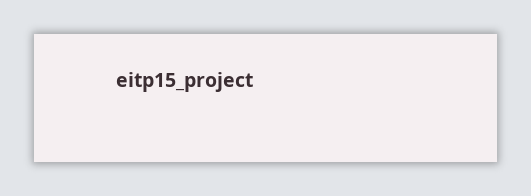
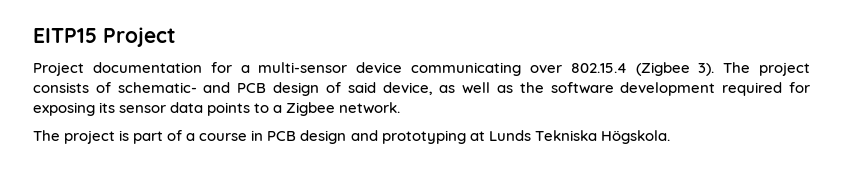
- eitp15_project
+ EITP15 Project
+ Project documentation for a multi-sensor device communicating over 802.15.4 (Zigbee 3). The project consists of schematic- and PCB design of said device, as well as the software development required for exposing its sensor data points to a Zigbee network.
+ The project is part of a course in PCB design and prototyping at Lunds Tekniska Högskola.

